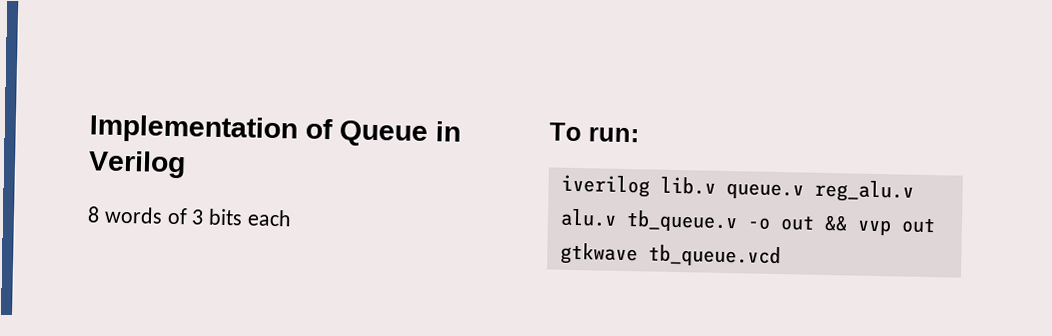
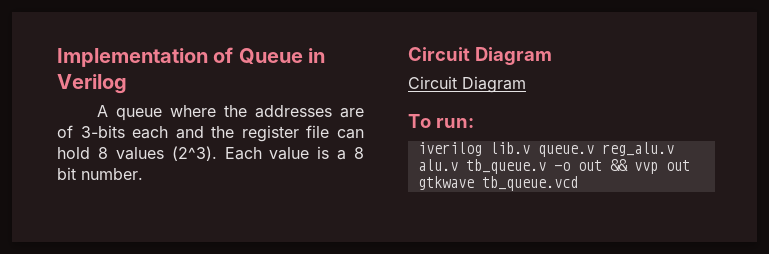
- 8 words of 3 bits each
+ A queue where the addresses are of 3-bits each and the register file can hold 8 values (2^3). Each value is a 8 bit number.
+ Circuit Diagram
+ Circuit Diagram

